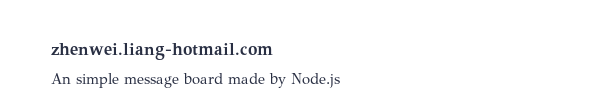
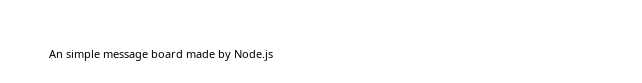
- zhenwei.liang-hotmail.com

